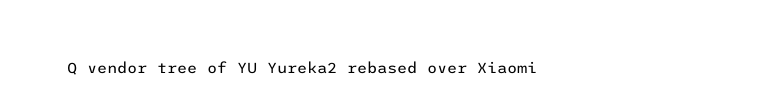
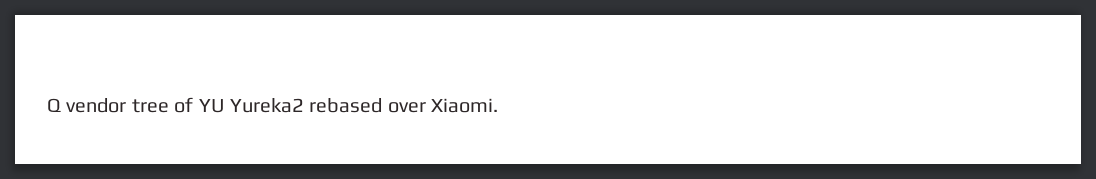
- Q vendor tree of YU Yureka2 rebased over Xiaomi
+ Q vendor tree of YU Yureka2 rebased over Xiaomi.

